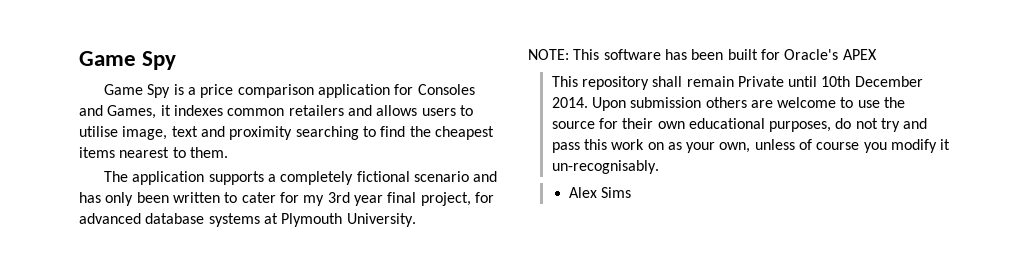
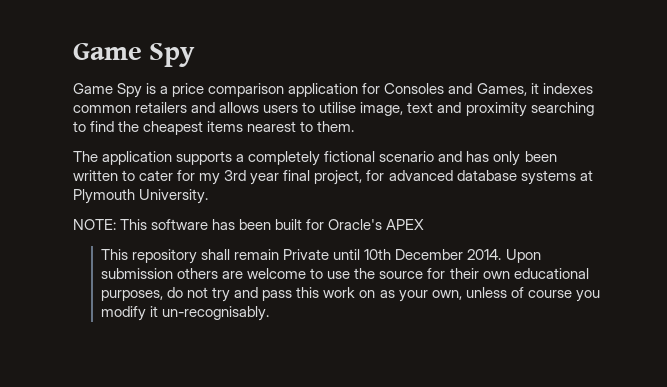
- Alex Sims

